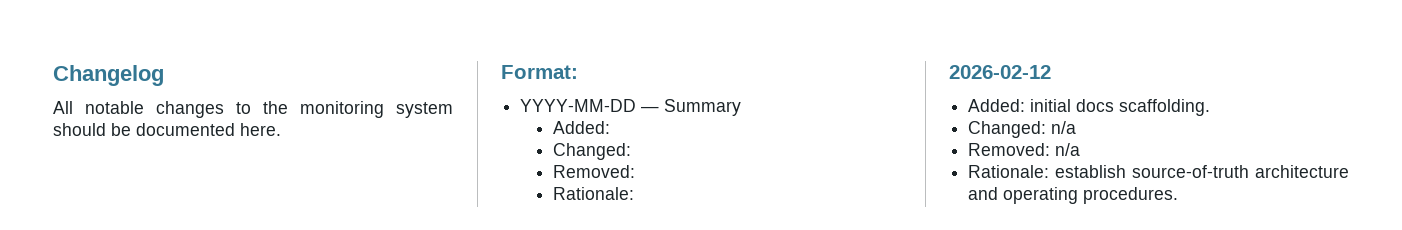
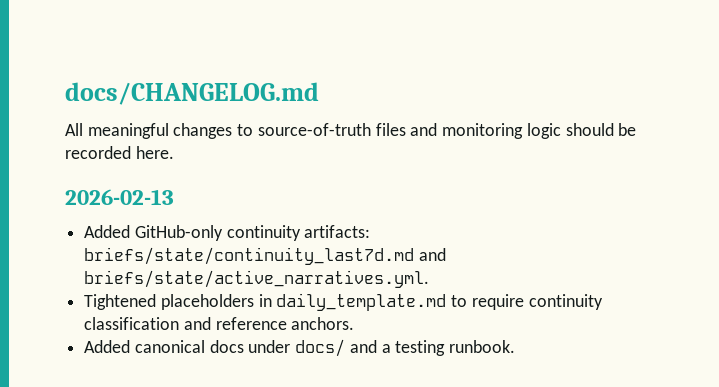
- Changelog
+ docs/CHANGELOG.md
- All notable changes to the monitoring system should be documented here.
+ All meaningful changes to source-of-truth files and monitoring logic should be recorded here.
- Format:
- YYYY-MM-DD — Summary
- Added:
- Changed:
- Removed:
- Rationale:
- 2026-02-12
- Added: initial docs scaffolding.
- Changed: n/a
- Removed: n/a
- Rationale: establish source-of-truth architecture and operating procedures.
+ 2026-02-13
+ Added GitHub-only continuity artifacts: briefs/state/continuity_last7d.md and briefs/state/active_narratives.yml.
+ Tightened placeholders in daily_template.md to require continuity classification and reference anchors.
+ Added canonical docs under docs/ and a testing runbook.

